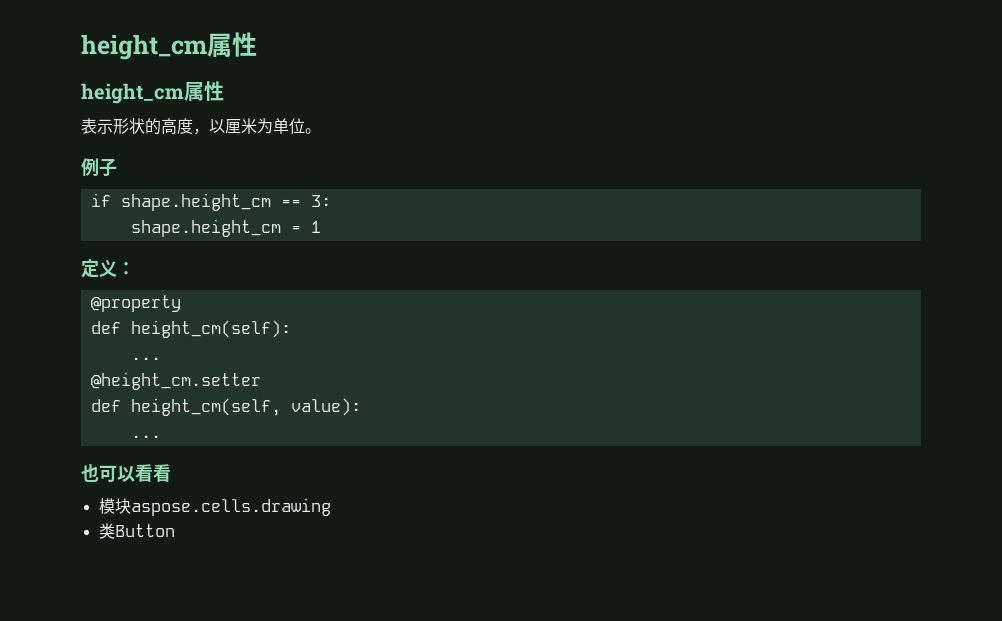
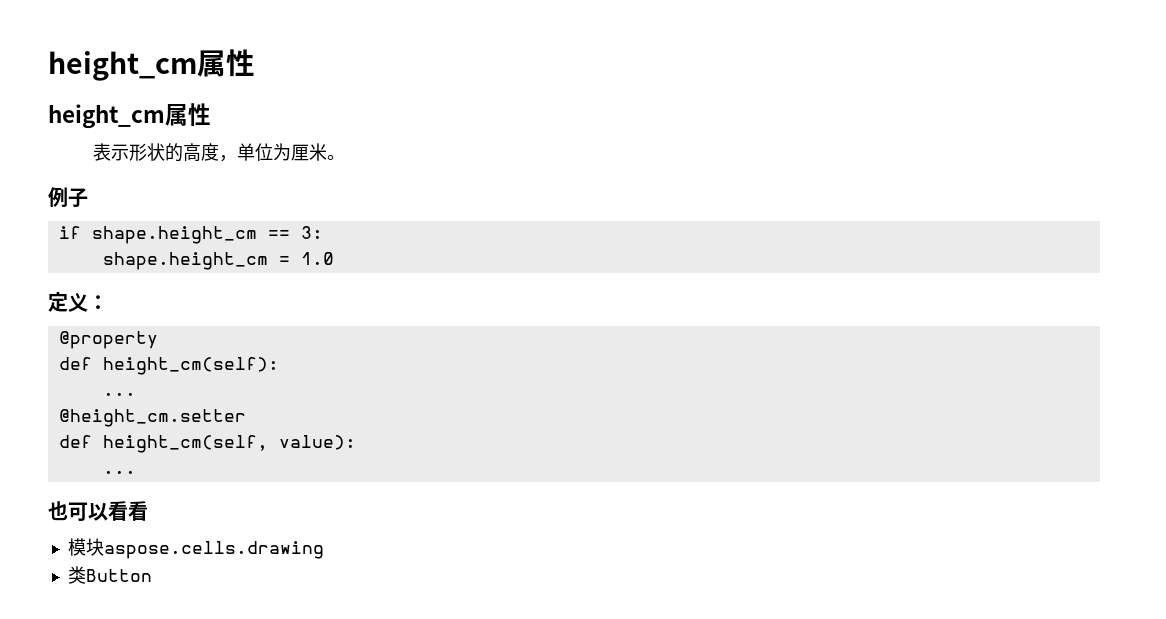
- 表示形状的高度，以厘米为单位。
+ 表示形状的高度，单位为厘米。
- shape.height_cm = 1
+ shape.height_cm = 1.0

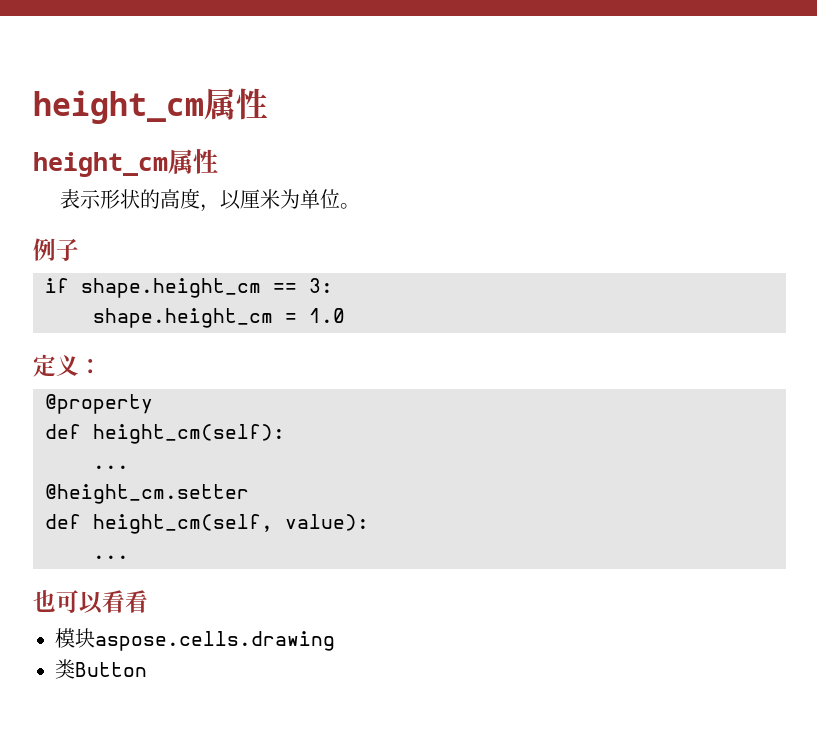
- 表示形状的高度，单位为厘米。
+ 表示形状的高度，以厘米为单位。

